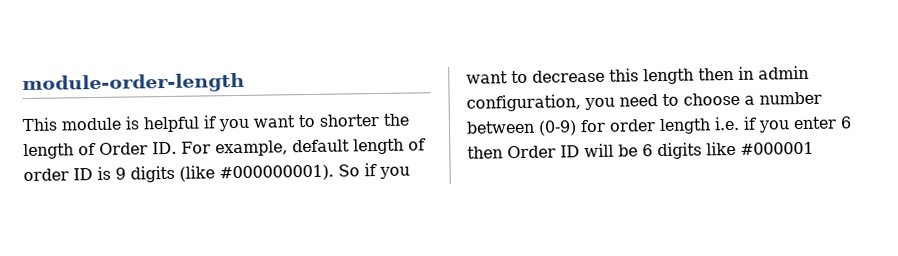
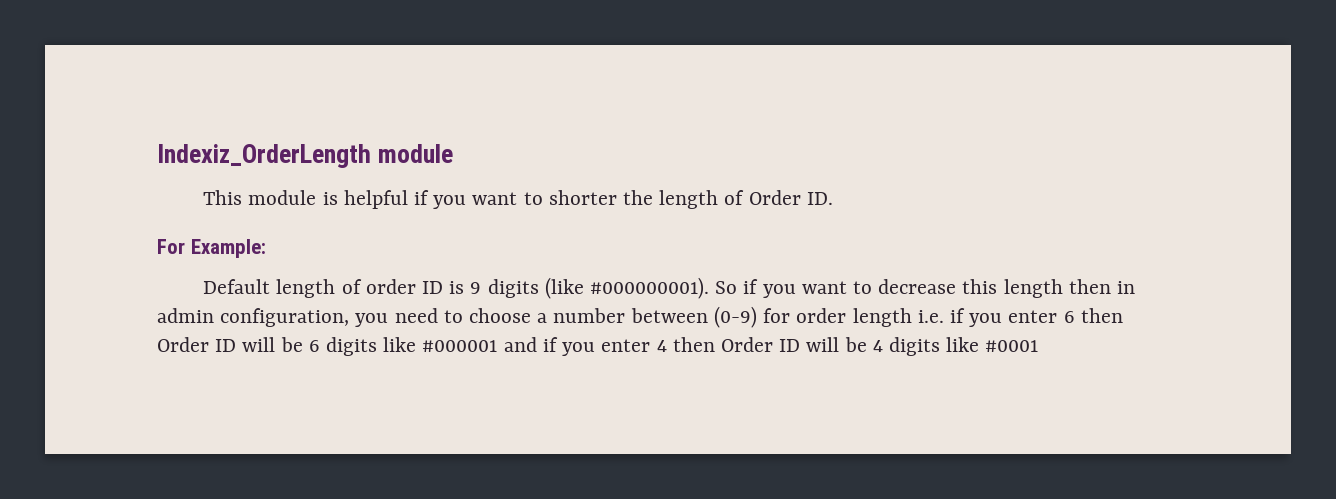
- module-order-length
+ Indexiz_OrderLength module
- This module is helpful if you want to shorter the length of Order ID. For example, default length of order ID is 9 digits (like #000000001).
+ This module is helpful if you want to shorter the length of Order ID.
+ For Example:
+ Default length of order ID is 9 digits (like #000000001).
- So if you want to decrease this length then in admin configuration, you need to choose a number between (0-9) for order length i.e. if you enter 6 then Order ID will be 6 digits like #000001
+ So if you want to decrease this length then in admin configuration, you need to choose a number between (0-9) for order length i.e. if you enter 6 then Order ID will be 6 digits like #000001 and if you enter 4 then Order ID will be 4 digits like #0001

